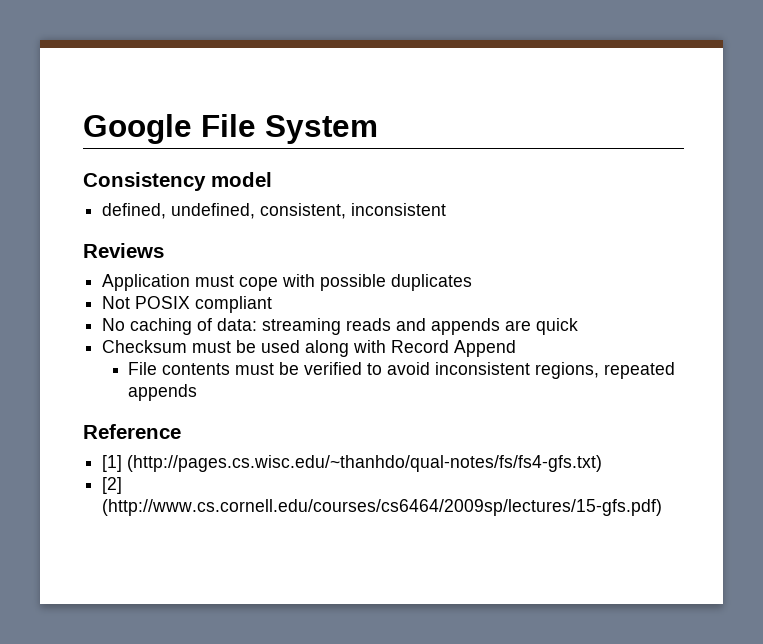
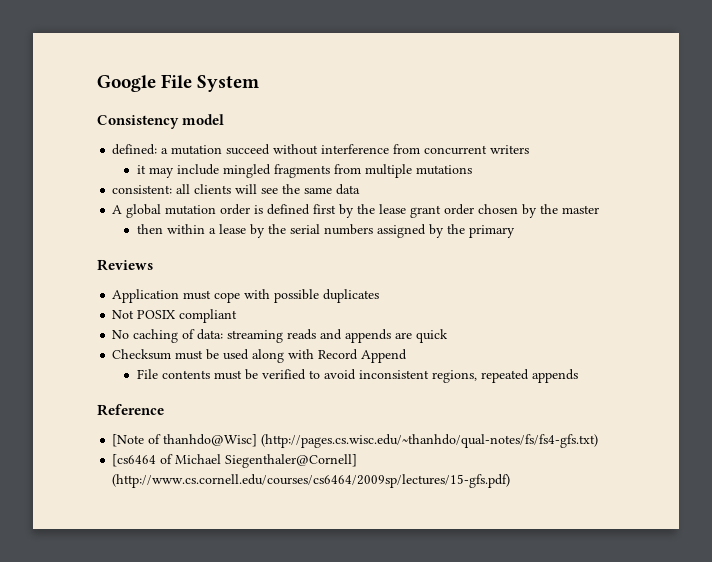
- defined, undefined, consistent, inconsistent
+ defined: a mutation succeed without interference from concurrent writers
+ it may include mingled fragments from multiple mutations
+ consistent: all clients will see the same data
+ A global mutation order is defined first by the lease grant order chosen by the master
+ then within a lease by the serial numbers assigned by the primary
- [1] (http://pages.cs.wisc.edu/~thanhdo/qual-notes/fs/fs4-gfs.txt)
- [2] (http://www.cs.cornell.edu/courses/cs6464/2009sp/lectures/15-gfs.pdf)
+ [Note of thanhdo@Wisc] (http://pages.cs.wisc.edu/~thanhdo/qual-notes/fs/fs4-gfs.txt)
+ [cs6464 of Michael Siegenthaler@Cornell] (http://www.cs.cornell.edu/courses/cs6464/2009sp/lectures/15-gfs.pdf)

